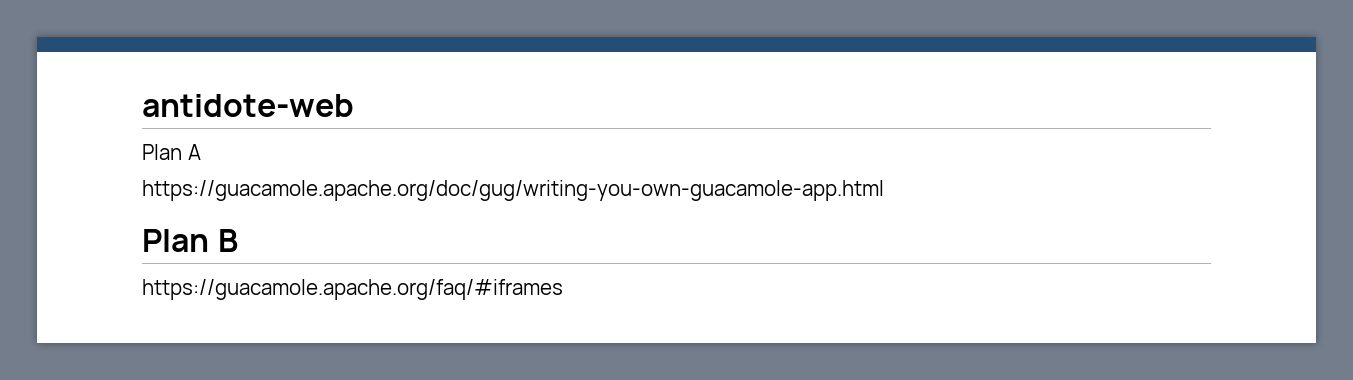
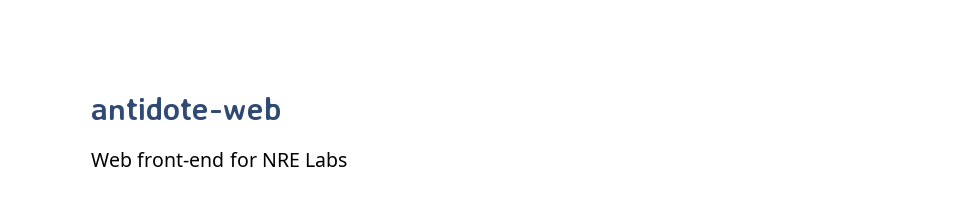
- Plan A
- https://guacamole.apache.org/doc/gug/writing-you-own-guacamole-app.html
- Plan B
- https://guacamole.apache.org/faq/#iframes
+ Web front-end for NRE Labs

